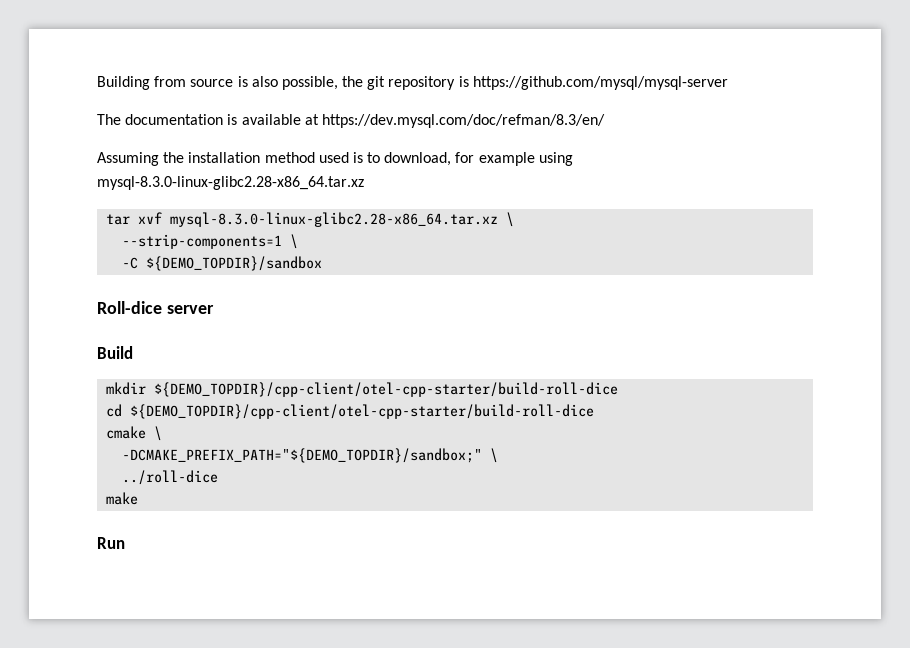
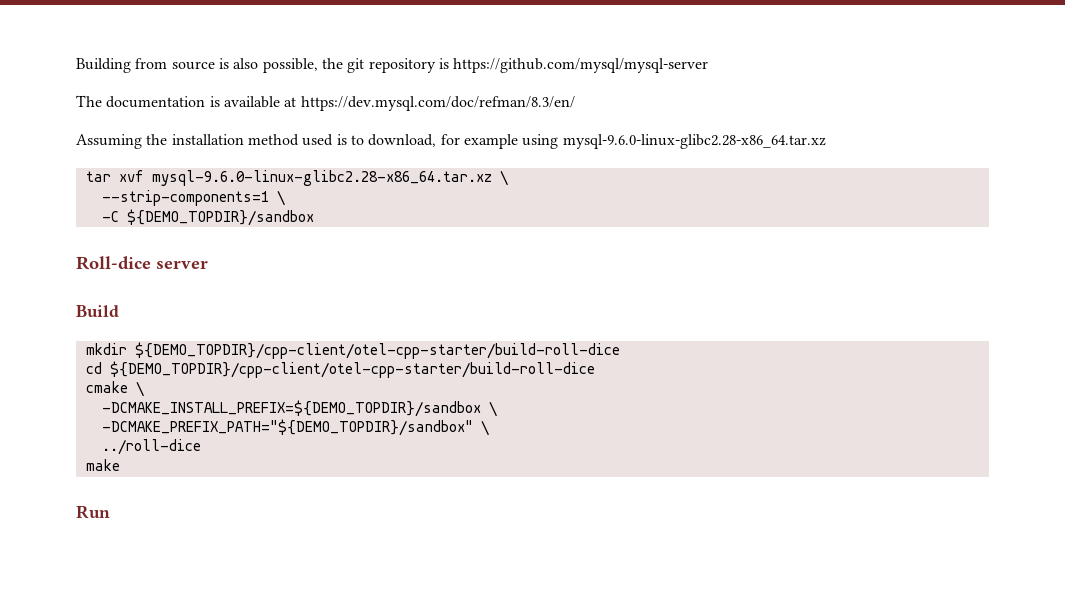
- Assuming the installation method used is to download, for example using mysql-8.3.0-linux-glibc2.28-x86_64.tar.xz
+ Assuming the installation method used is to download, for example using mysql-9.6.0-linux-glibc2.28-x86_64.tar.xz
- tar xvf mysql-8.3.0-linux-glibc2.28-x86_64.tar.xz \
+ tar xvf mysql-9.6.0-linux-glibc2.28-x86_64.tar.xz \
- -DCMAKE_PREFIX_PATH="${DEMO_TOPDIR}/sandbox;" \
+ -DCMAKE_INSTALL_PREFIX=${DEMO_TOPDIR}/sandbox \
+ -DCMAKE_PREFIX_PATH="${DEMO_TOPDIR}/sandbox" \

